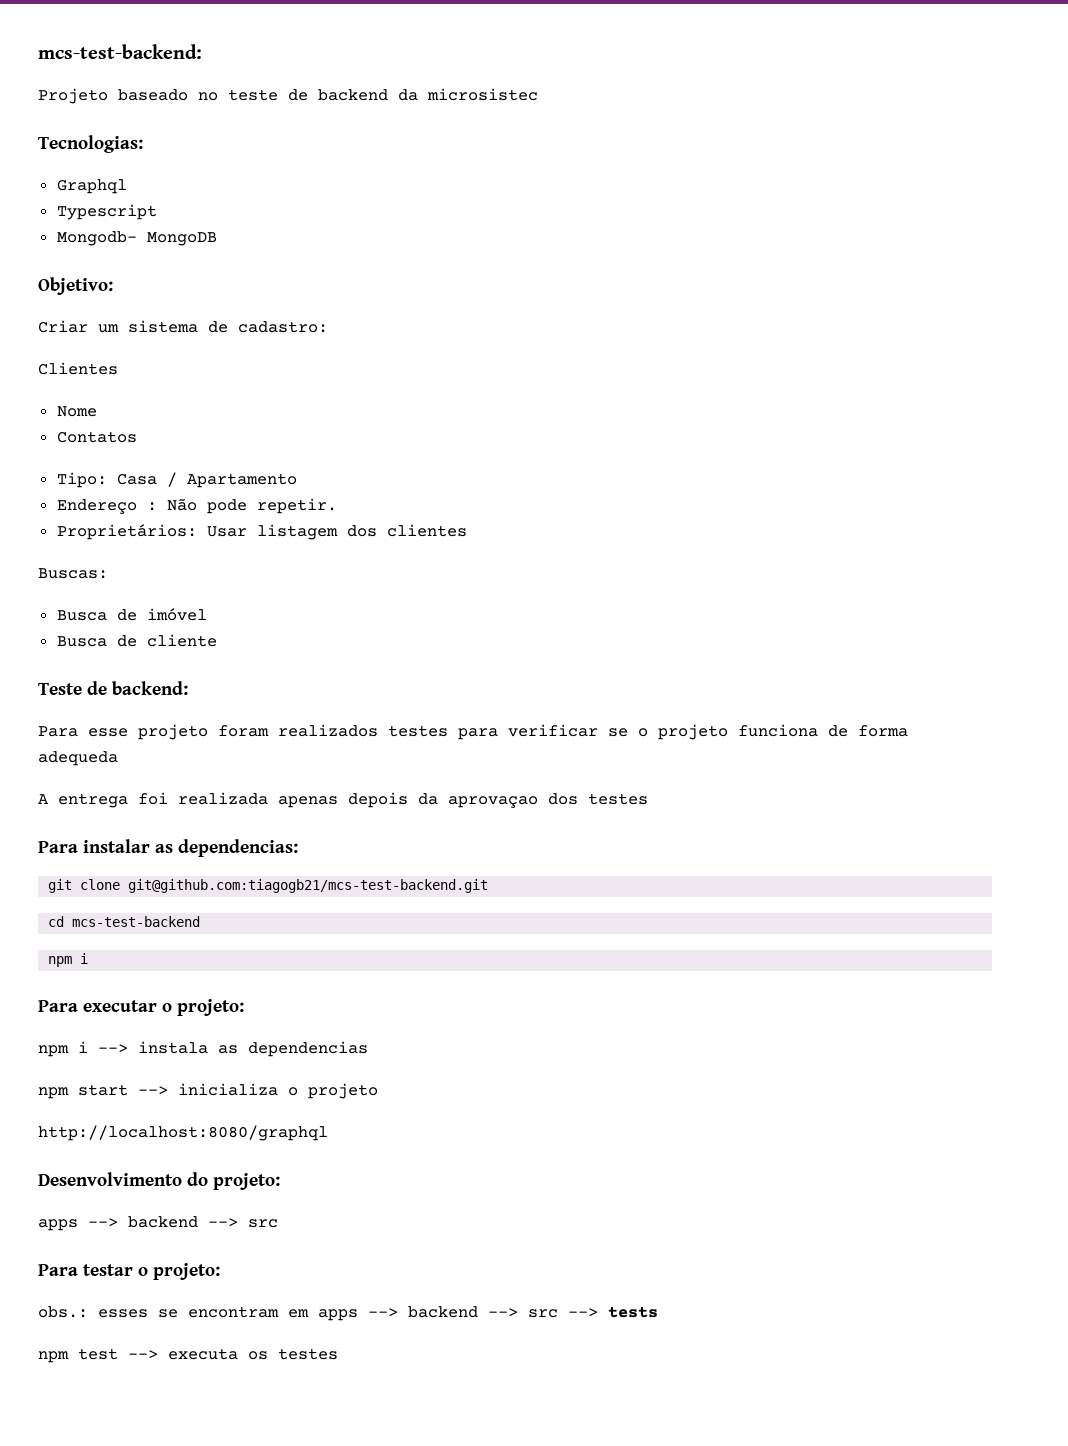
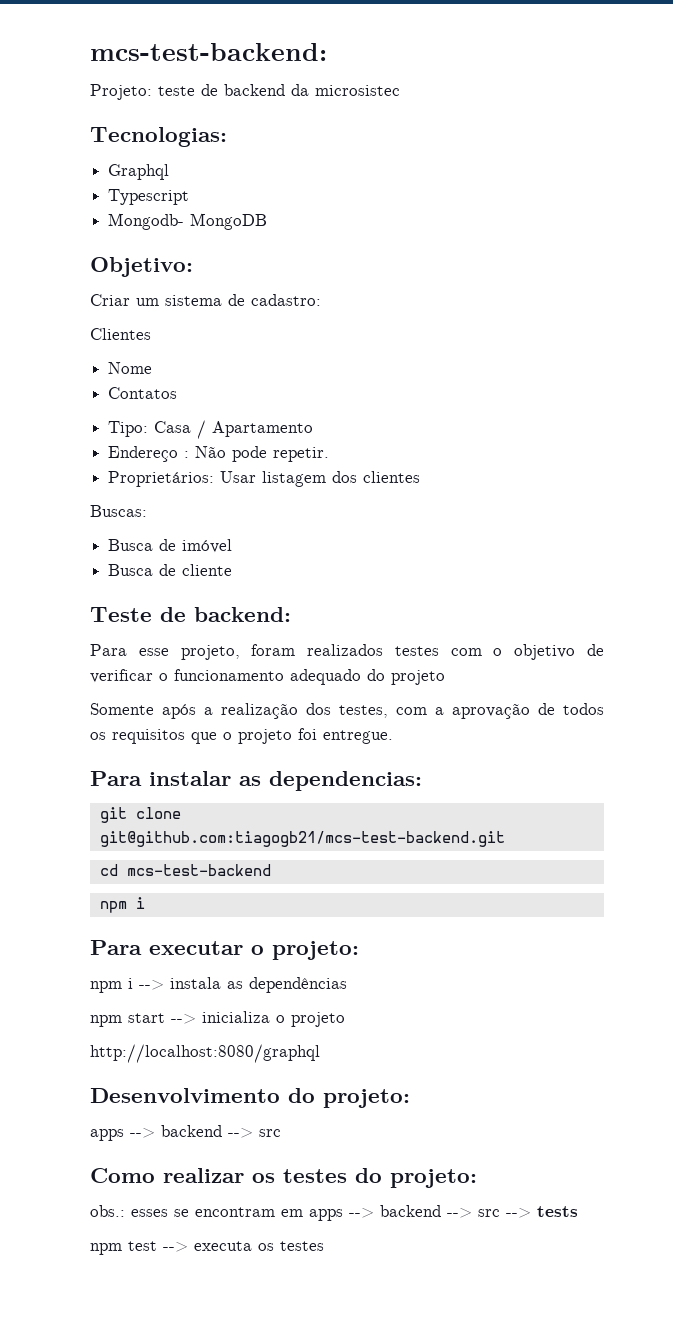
- Projeto baseado no teste de backend da microsistec
+ Projeto: teste de backend da microsistec
- Para esse projeto foram realizados testes para verificar se o projeto funciona de forma adequeda
- A entrega foi realizada apenas depois da aprovaçao dos testes
+ Para esse projeto, foram realizados testes com o objetivo de verificar o funcionamento adequado do projeto
+ Somente após a realização dos testes, com a aprovação de todos os requisitos que o projeto foi entregue.
- npm i --> instala as dependencias
+ npm i --> instala as dependências
- Para testar o projeto:
+ Como realizar os testes do projeto:

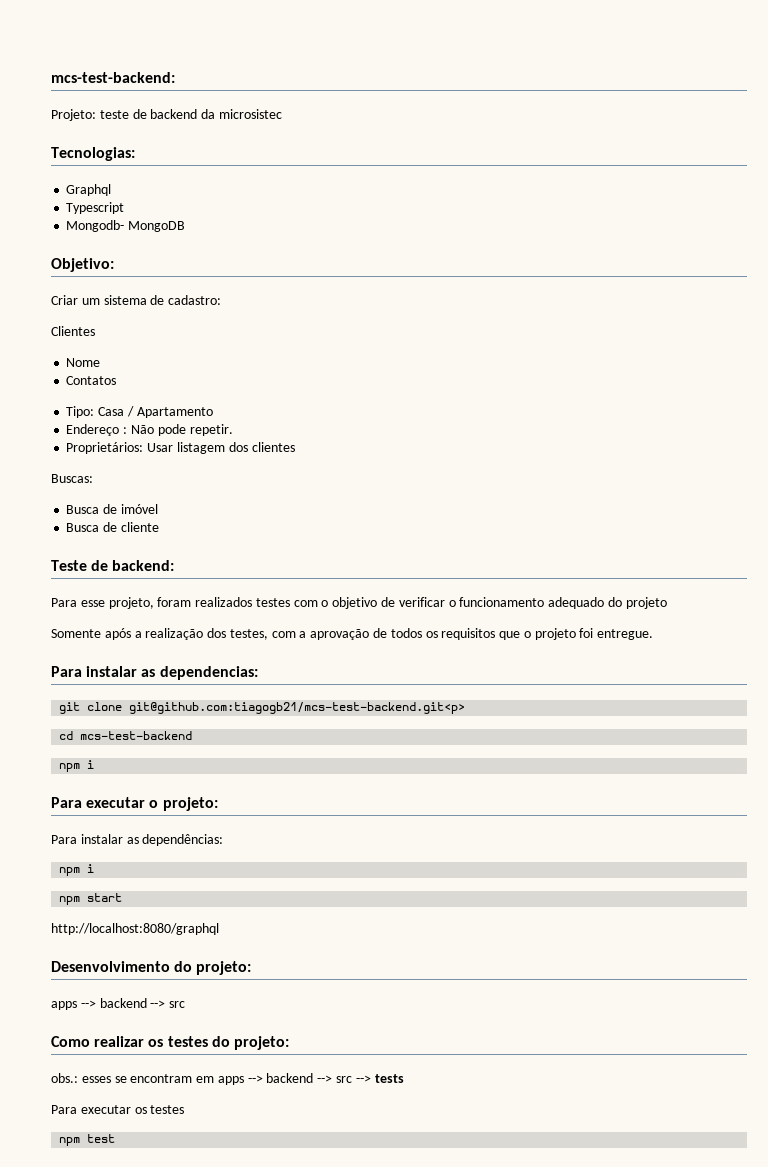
- git clone git@github.com:tiagogb21/mcs-test-backend.git
+ git clone git@github.com:tiagogb21/mcs-test-backend.git<p>
- npm i --> instala as dependências
- npm start --> inicializa o projeto
+ Para instalar as dependências:
+ npm i
+ npm start
- npm test --> executa os testes
+ Para executar os testes
+ npm test

